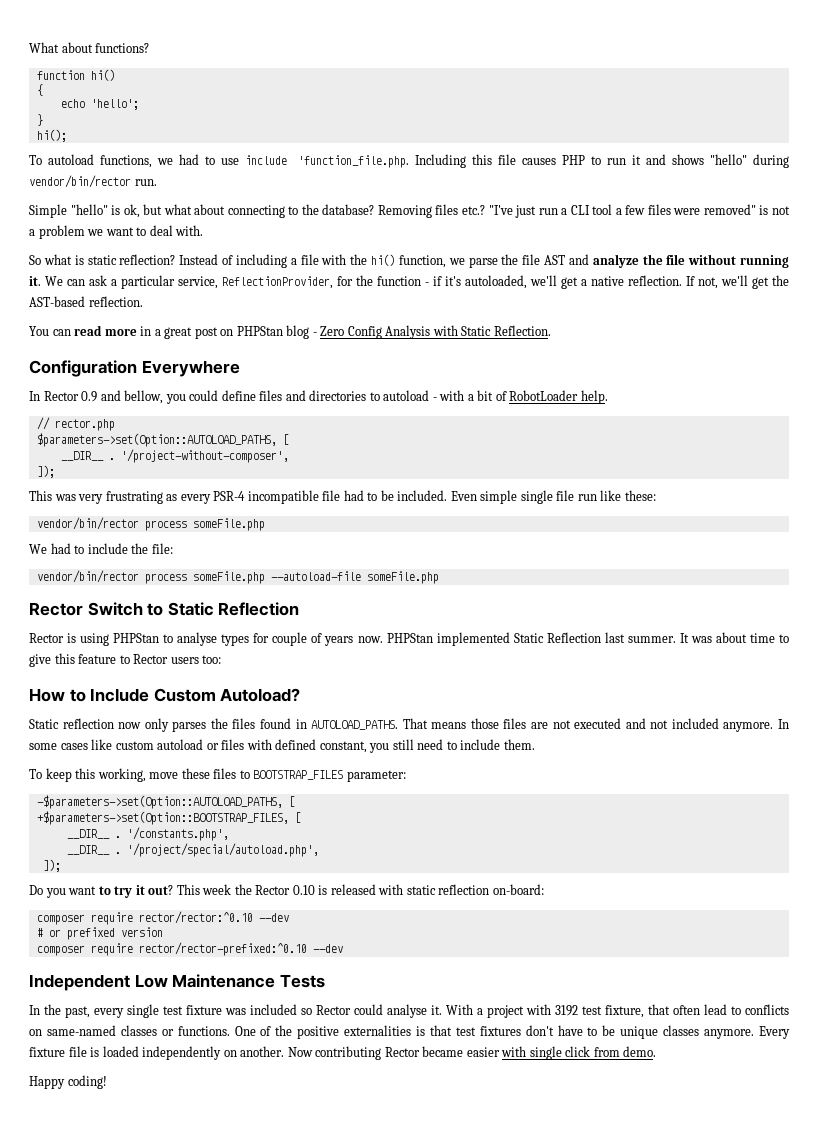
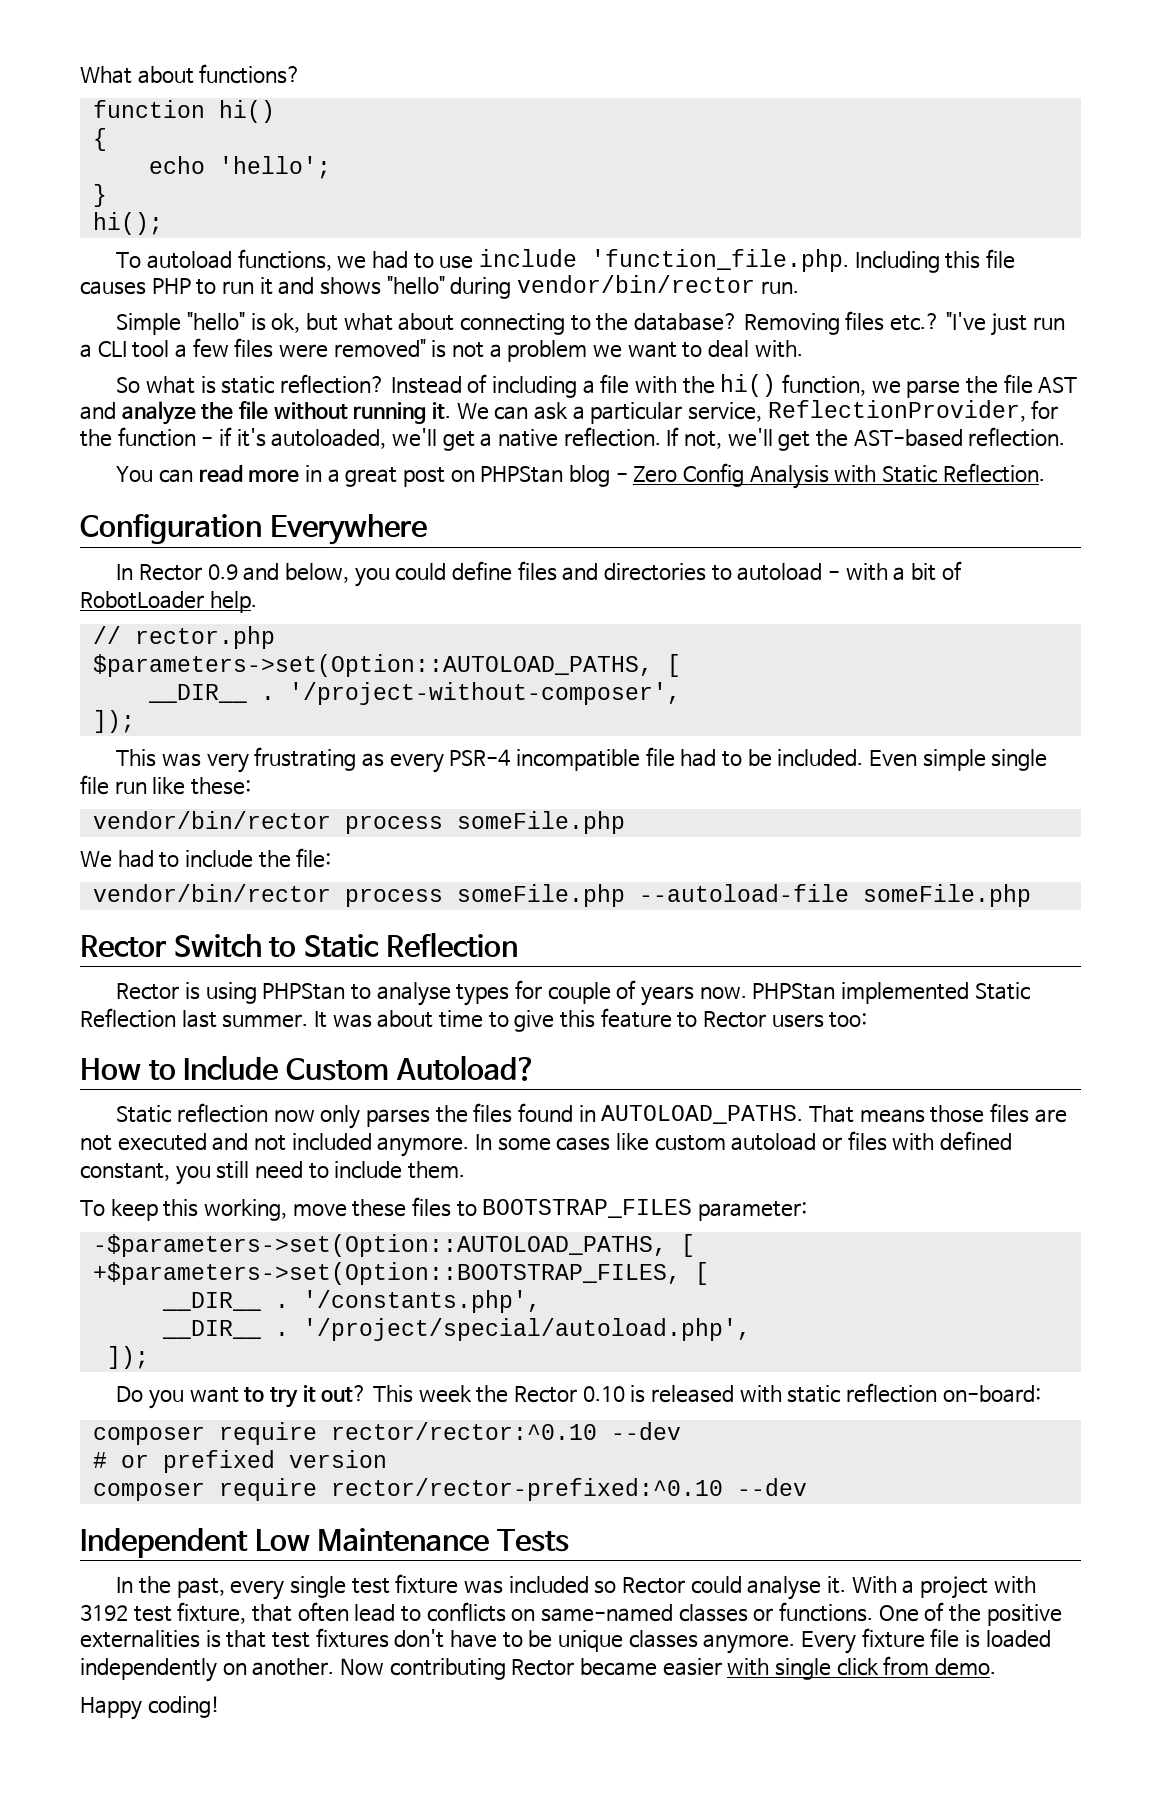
- In Rector 0.9 and bellow, you could define files and directories to autoload - with a bit of RobotLoader help.
+ In Rector 0.9 and below, you could define files and directories to autoload - with a bit of RobotLoader help.

